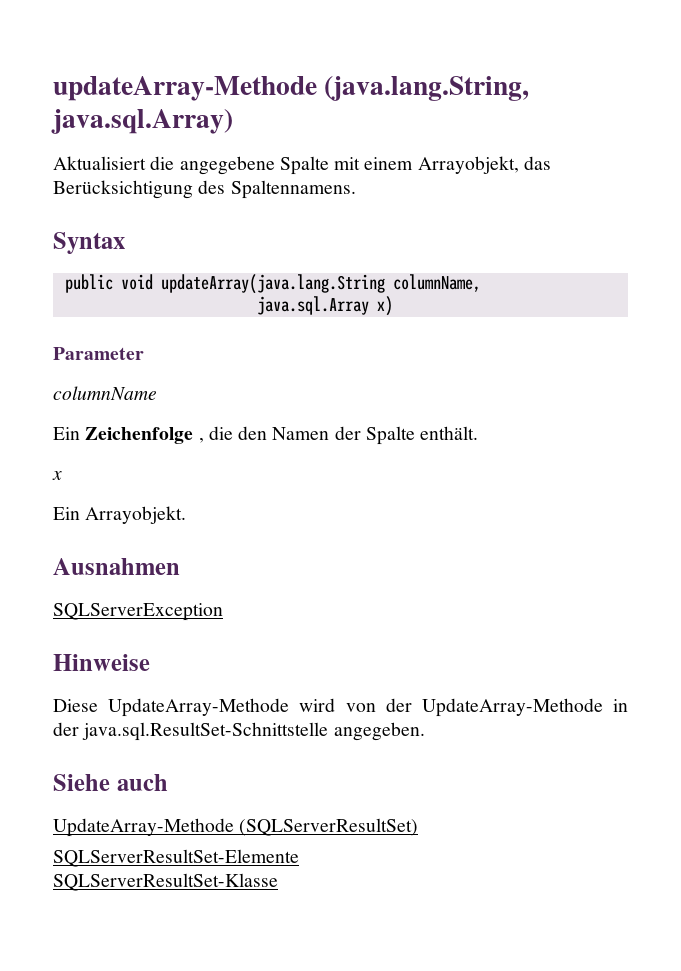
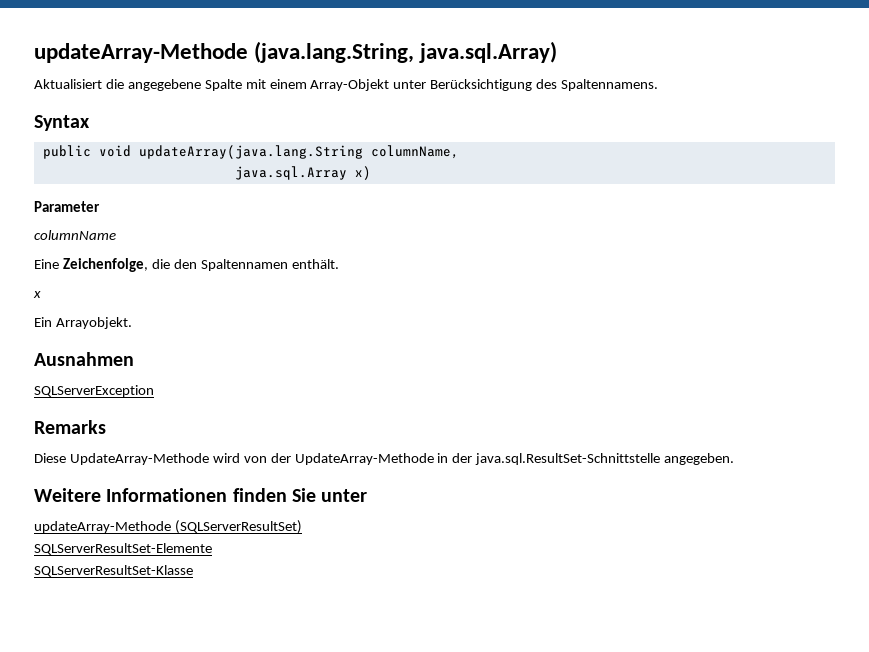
- Aktualisiert die angegebene Spalte mit einem Arrayobjekt, das Berücksichtigung des Spaltennamens.
+ Aktualisiert die angegebene Spalte mit einem Array-Objekt unter Berücksichtigung des Spaltennamens.
- Ein Zeichenfolge , die den Namen der Spalte enthält.
+ Eine Zeichenfolge, die den Spaltennamen enthält.
- Hinweise
+ Remarks
- Siehe auch
- UpdateArray-Methode (SQLServerResultSet)
+ Weitere Informationen finden Sie unter
+ updateArray-Methode (SQLServerResultSet)

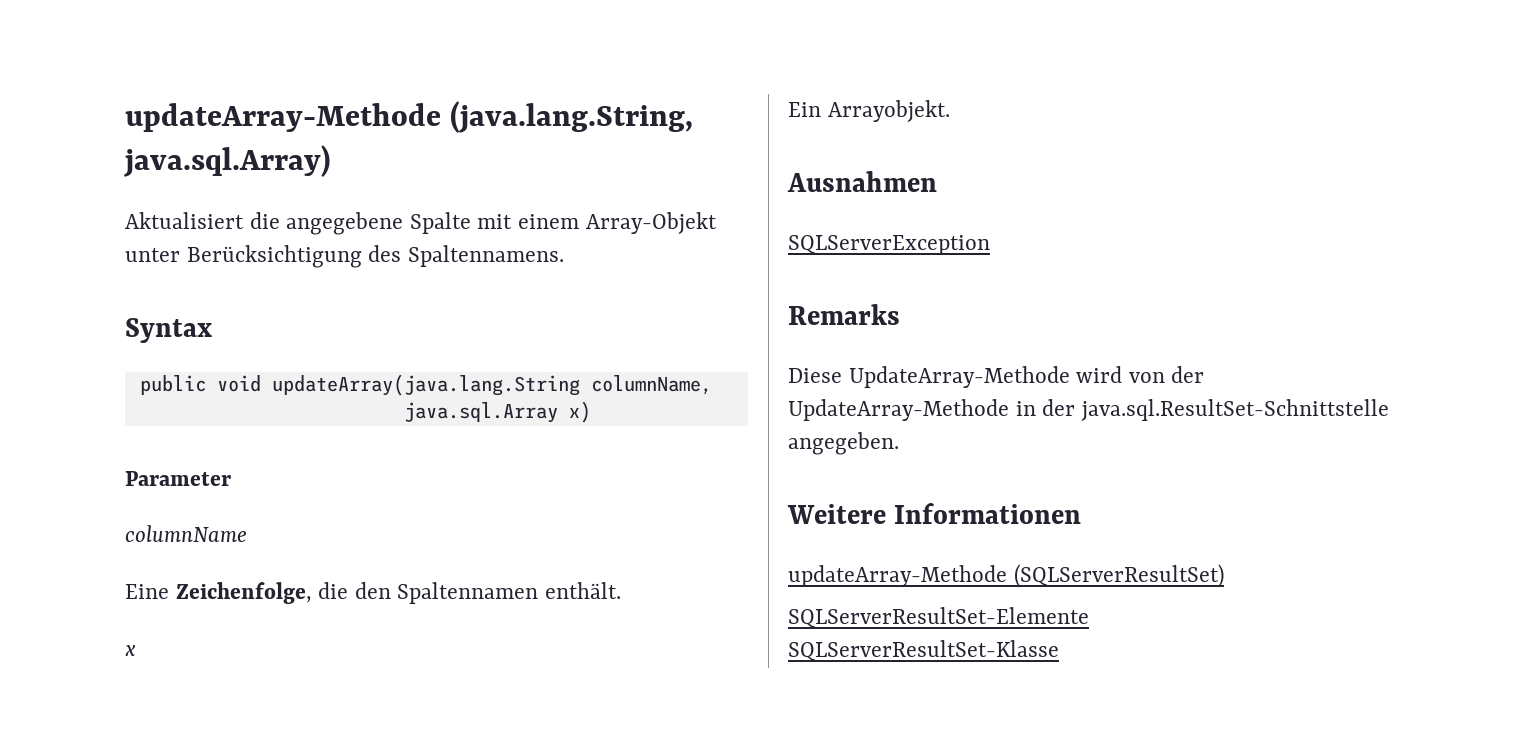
- Weitere Informationen finden Sie unter
+ Weitere Informationen

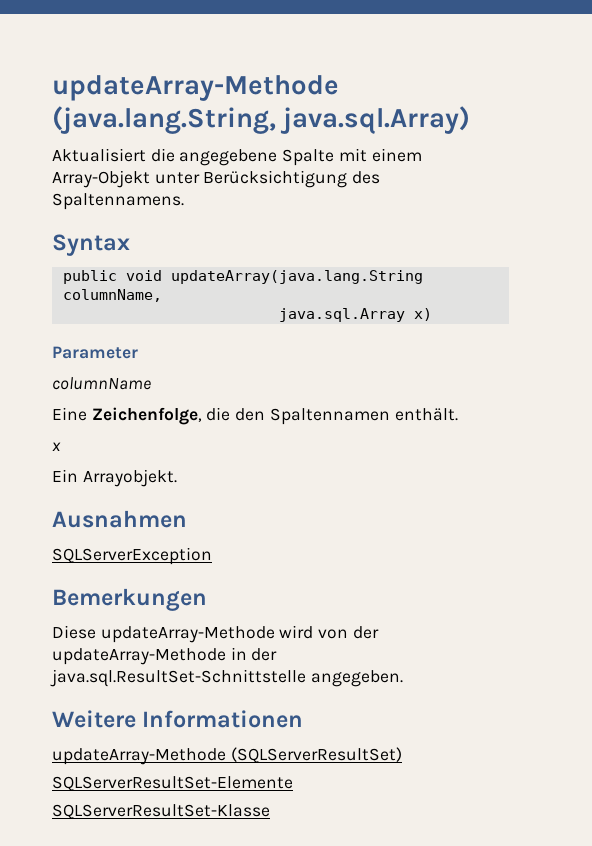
- Remarks
+ Bemerkungen
- Diese UpdateArray-Methode wird von der UpdateArray-Methode in der java.sql.ResultSet-Schnittstelle angegeben.
+ Diese updateArray-Methode wird von der updateArray-Methode in der java.sql.ResultSet-Schnittstelle angegeben.

